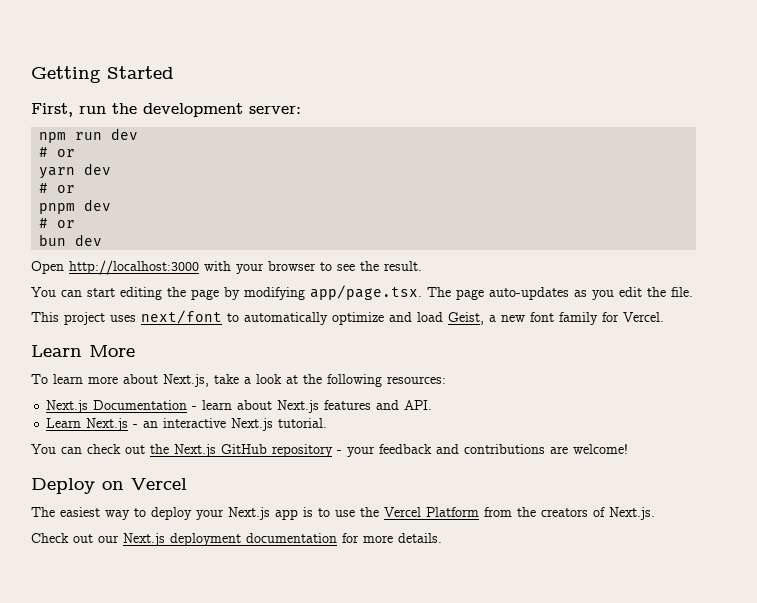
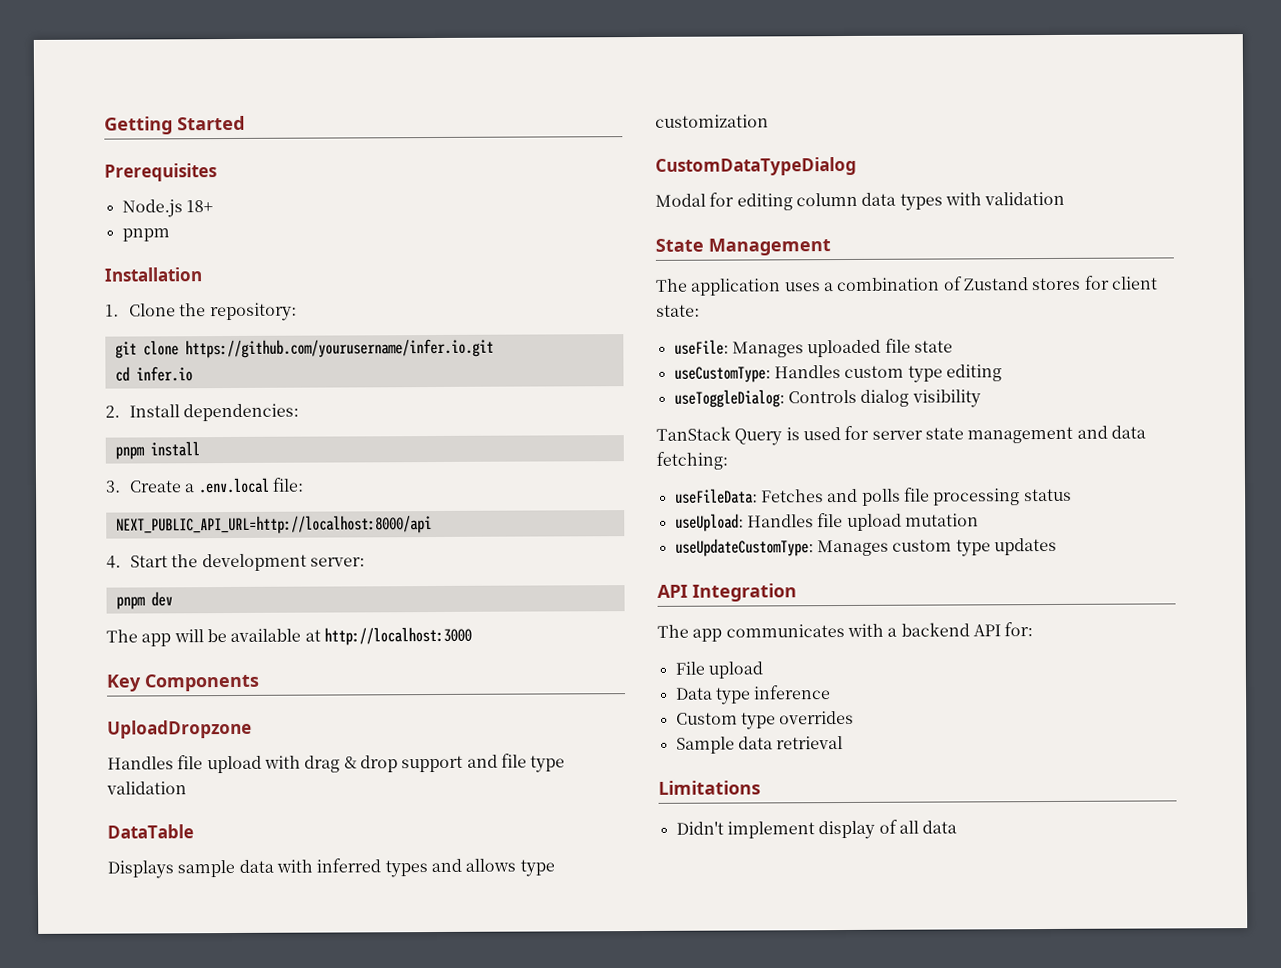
- First, run the development server:
- npm run dev
- # or
- yarn dev
- # or
+ Prerequisites
+ Node.js 18+
+ pnpm
+ Installation
+ 1. Clone the repository:
+ git clone https://github.com/yourusername/infer.io.git
+ cd infer.io
+ 2. Install dependencies:
+ pnpm install
+ 3. Create a .env.local file:
+ NEXT_PUBLIC_API_URL=http://localhost:8000/api
+ 4. Start the development server:
  pnpm dev
- # or
- bun dev
- Open http://localhost:3000 with your browser to see the result.
- You can start editing the page by modifying app/page.tsx. The page auto-updates as you edit the file.
- This project uses next/font to automatically optimize and load Geist, a new font family for Vercel.
- Learn More
- To learn more about Next.js, take a look at the following resources:
- Next.js Documentation - learn about Next.js features and API.
- Learn Next.js - an interactive Next.js tutorial.
- You can check out the Next.js GitHub repository - your feedback and contributions are welcome!
- Deploy on Vercel
- The easiest way to deploy your Next.js app is to use the Vercel Platform from the creators of Next.js.
- Check out our Next.js deployment documentation for more details.
+ The app will be available at http://localhost:3000
+ Key Components
+ UploadDropzone
+ Handles file upload with drag & drop support and file type validation
+ DataTable
+ Displays sample data with inferred types and allows type customization
+ CustomDataTypeDialog
+ Modal for editing column data types with validation
+ State Management
+ The application uses a combination of Zustand stores for client state:
+ useFile: Manages uploaded file state
+ useCustomType: Handles custom type editing
+ useToggleDialog: Controls dialog visibility
+ TanStack Query is used for server state management and data fetching:
+ useFileData: Fetches and polls file processing status
+ useUpload: Handles file upload mutation
+ useUpdateCustomType: Manages custom type updates
+ API Integration
+ The app communicates with a backend API for:
+ File upload
+ Data type inference
+ Custom type overrides
+ Sample data retrieval
+ Limitations
+ Didn't implement display of all data

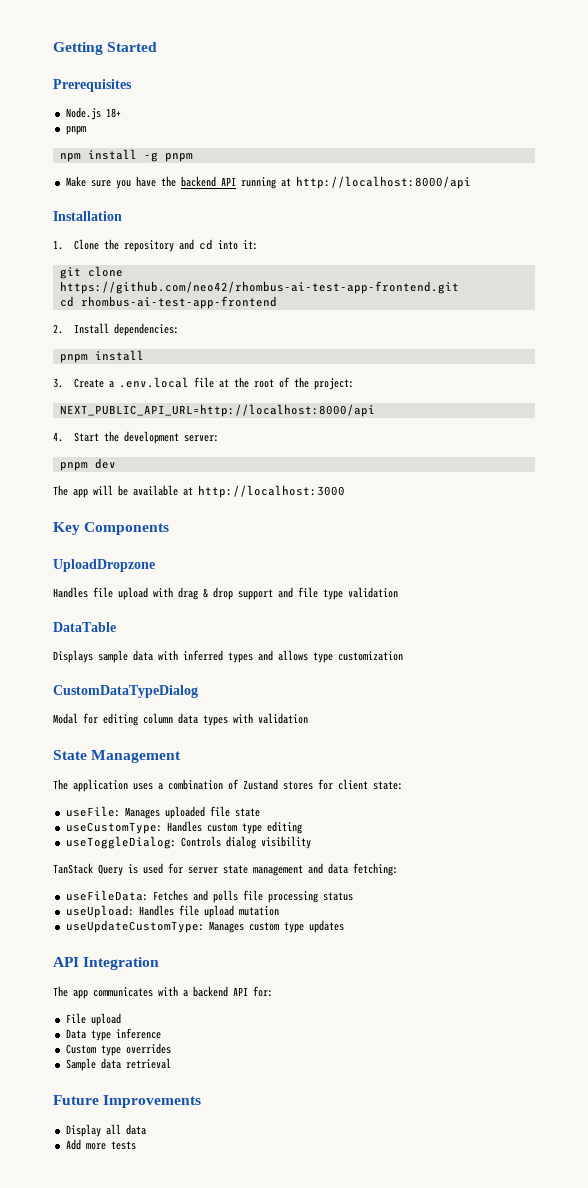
+ npm install -g pnpm
+ Make sure you have the backend API running at http://localhost:8000/api
- 1. Clone the repository:
+ 1. Clone the repository and cd into it:
- git clone https://github.com/yourusername/infer.io.git
- cd infer.io
+ git clone https://github.com/neo42/rhombus-ai-test-app-frontend.git
+ cd rhombus-ai-test-app-frontend
- 3. Create a .env.local file:
+ 3. Create a .env.local file at the root of the project:
- Limitations
- Didn't implement display of all data
+ Future Improvements
+ Display all data
+ Add more tests

